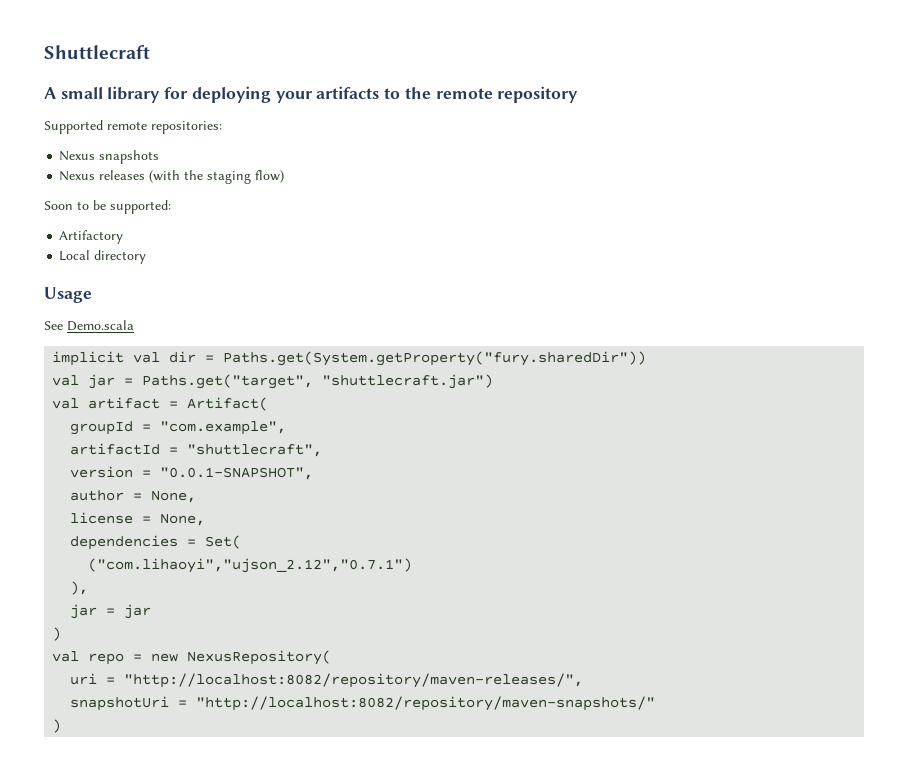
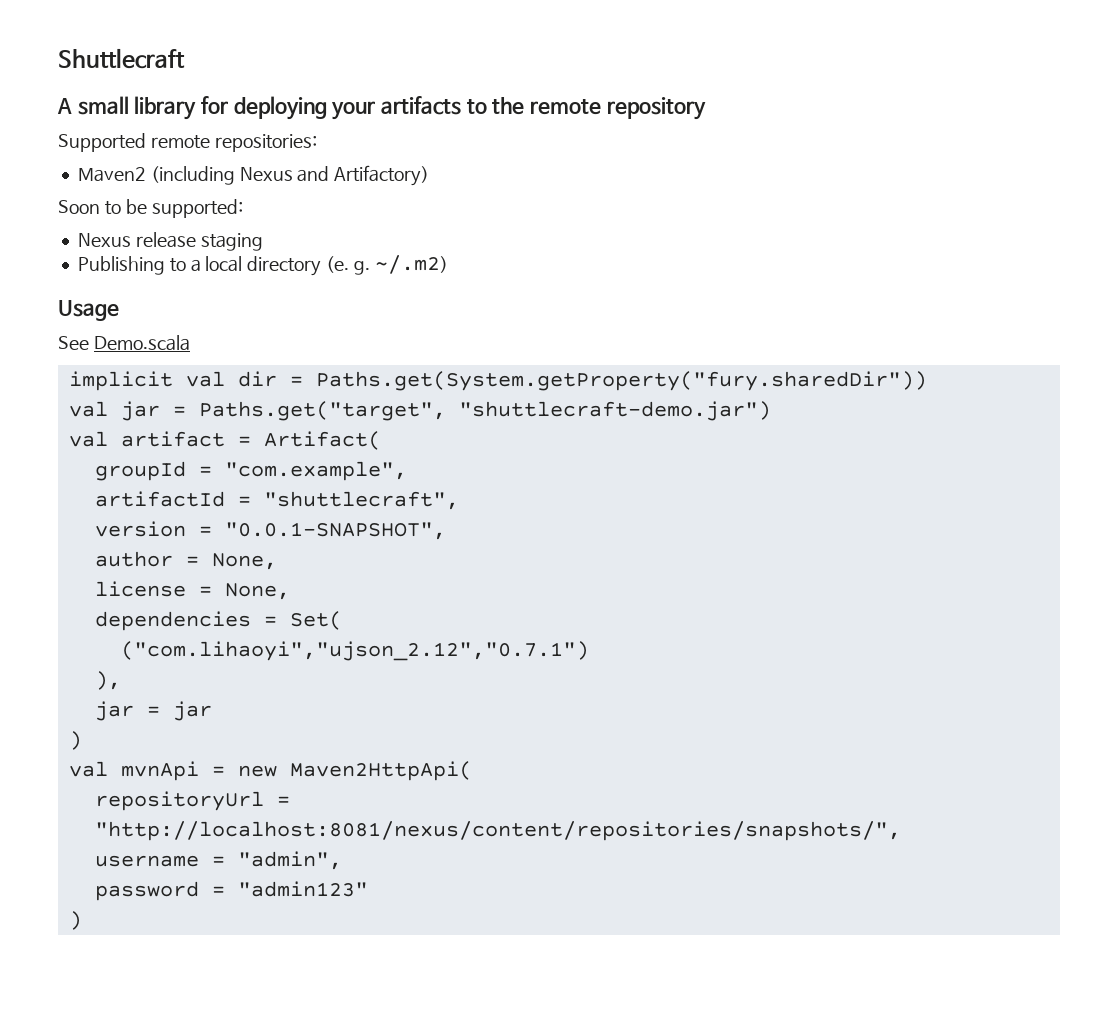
- Nexus snapshots
- Nexus releases (with the staging flow)
+ Maven2 (including Nexus and Artifactory)
  Soon to be supported:
- Artifactory
- Local directory
+ Nexus release staging
+ Publishing to a local directory (e. g. ~/.m2)
- val jar = Paths.get("target", "shuttlecraft.jar")
+ val jar = Paths.get("target", "shuttlecraft-demo.jar")
- val repo = new NexusRepository(
- uri = "http://localhost:8082/repository/maven-releases/",
- snapshotUri = "http://localhost:8082/repository/maven-snapshots/"
+ val mvnApi = new Maven2HttpApi(
+ repositoryUrl = "http://localhost:8081/nexus/content/repositories/snapshots/",
+ username = "admin",
+ password = "admin123"

